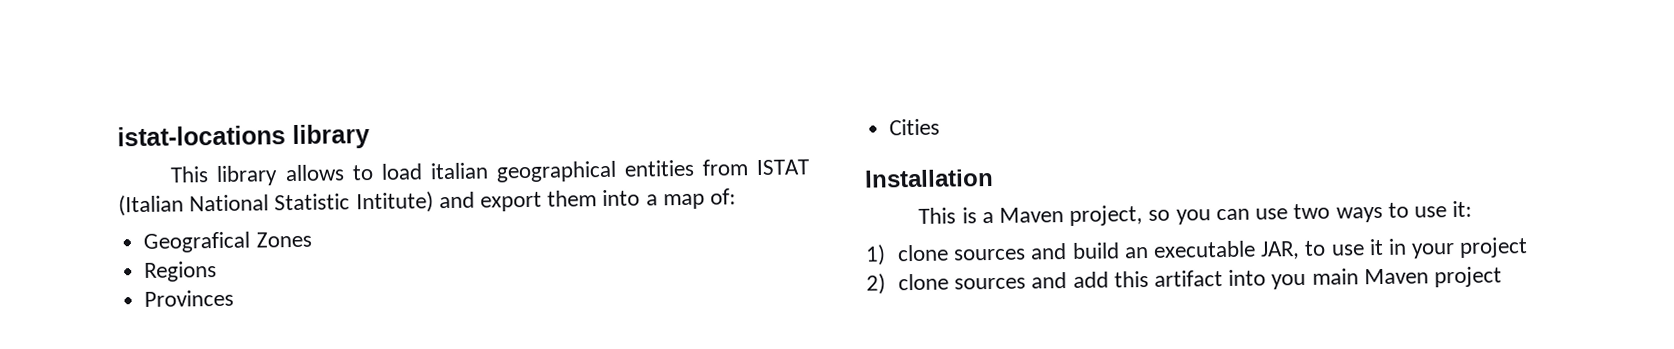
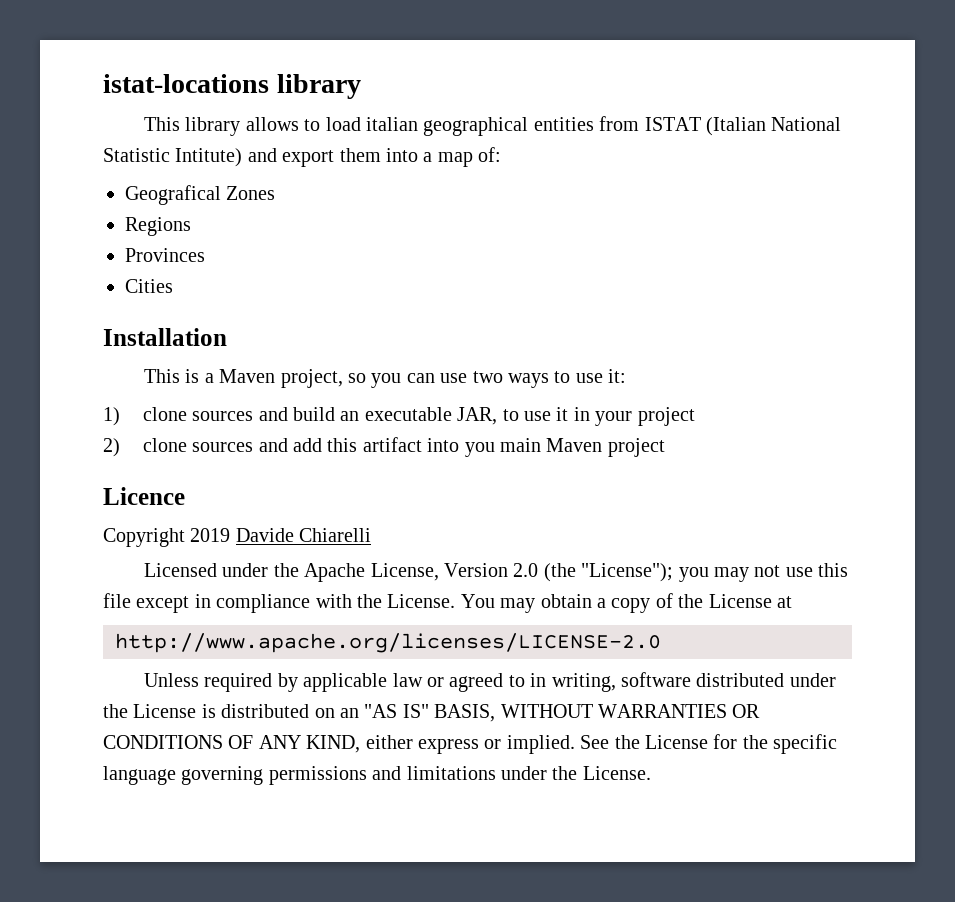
+ Licence
+ Copyright 2019 Davide Chiarelli
+ Licensed under the Apache License, Version 2.0 (the "License"); you may not use this file except in compliance with the License. You may obtain a copy of the License at
+ http://www.apache.org/licenses/LICENSE-2.0
+ Unless required by applicable law or agreed to in writing, software distributed under the License is distributed on an "AS IS" BASIS, WITHOUT WARRANTIES OR CONDITIONS OF ANY KIND, either express or implied. See the License for the specific language governing permissions and limitations under the License.

